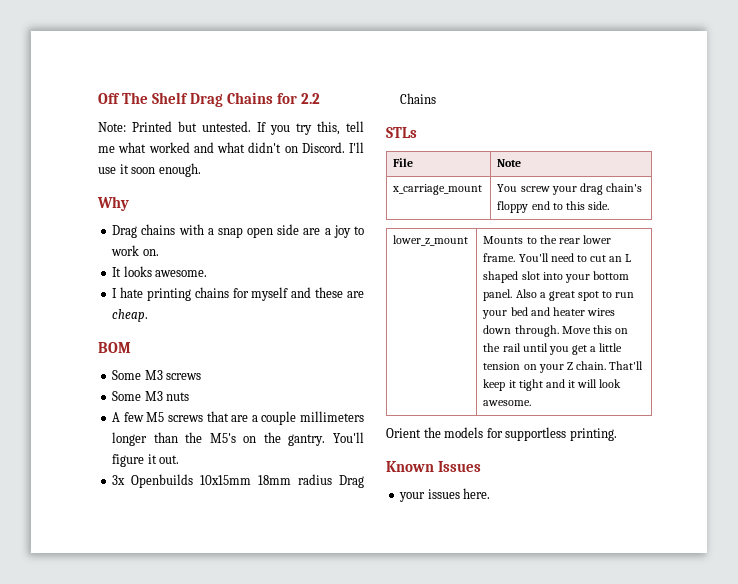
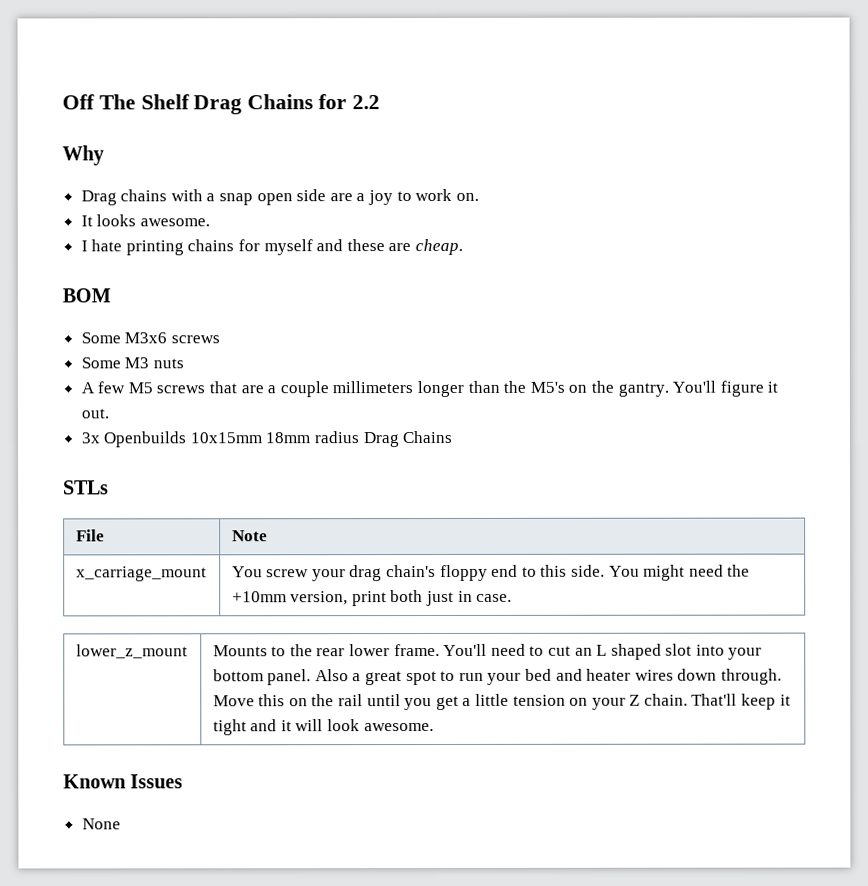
- Note: Printed but untested. If you try this, tell me what worked and what didn't on Discord. I'll use it soon enough.
- Some M3 screws
+ Some M3x6 screws
- x_carriage_mount | You screw your drag chain's floppy end to this side.
+ x_carriage_mount | You screw your drag chain's floppy end to this side. You might need the +10mm version, print both just in case.
- Orient the models for supportless printing.
- your issues here.
+ None

